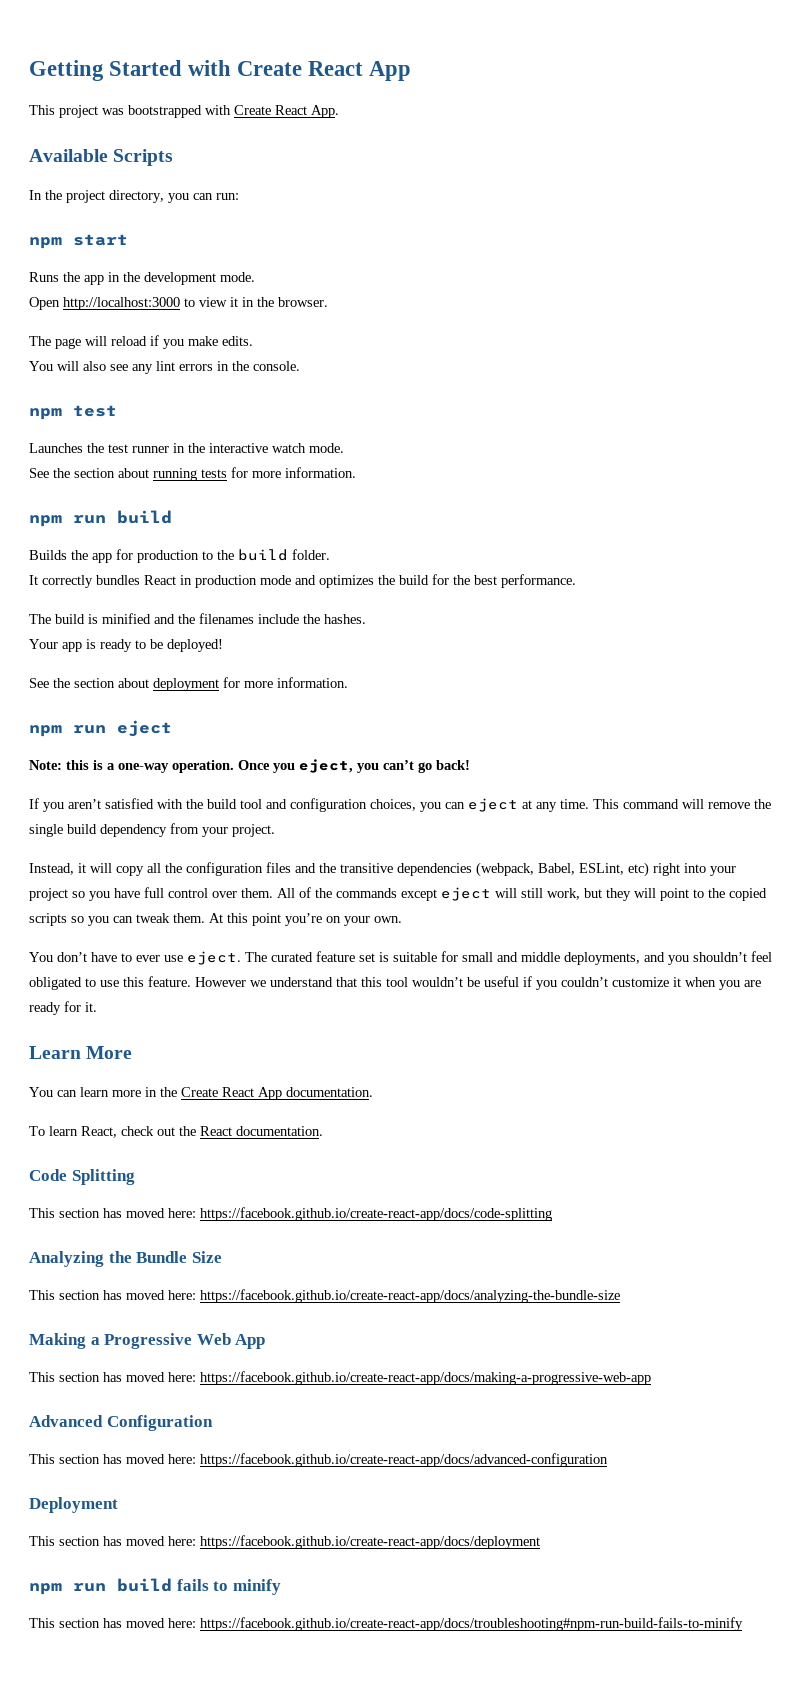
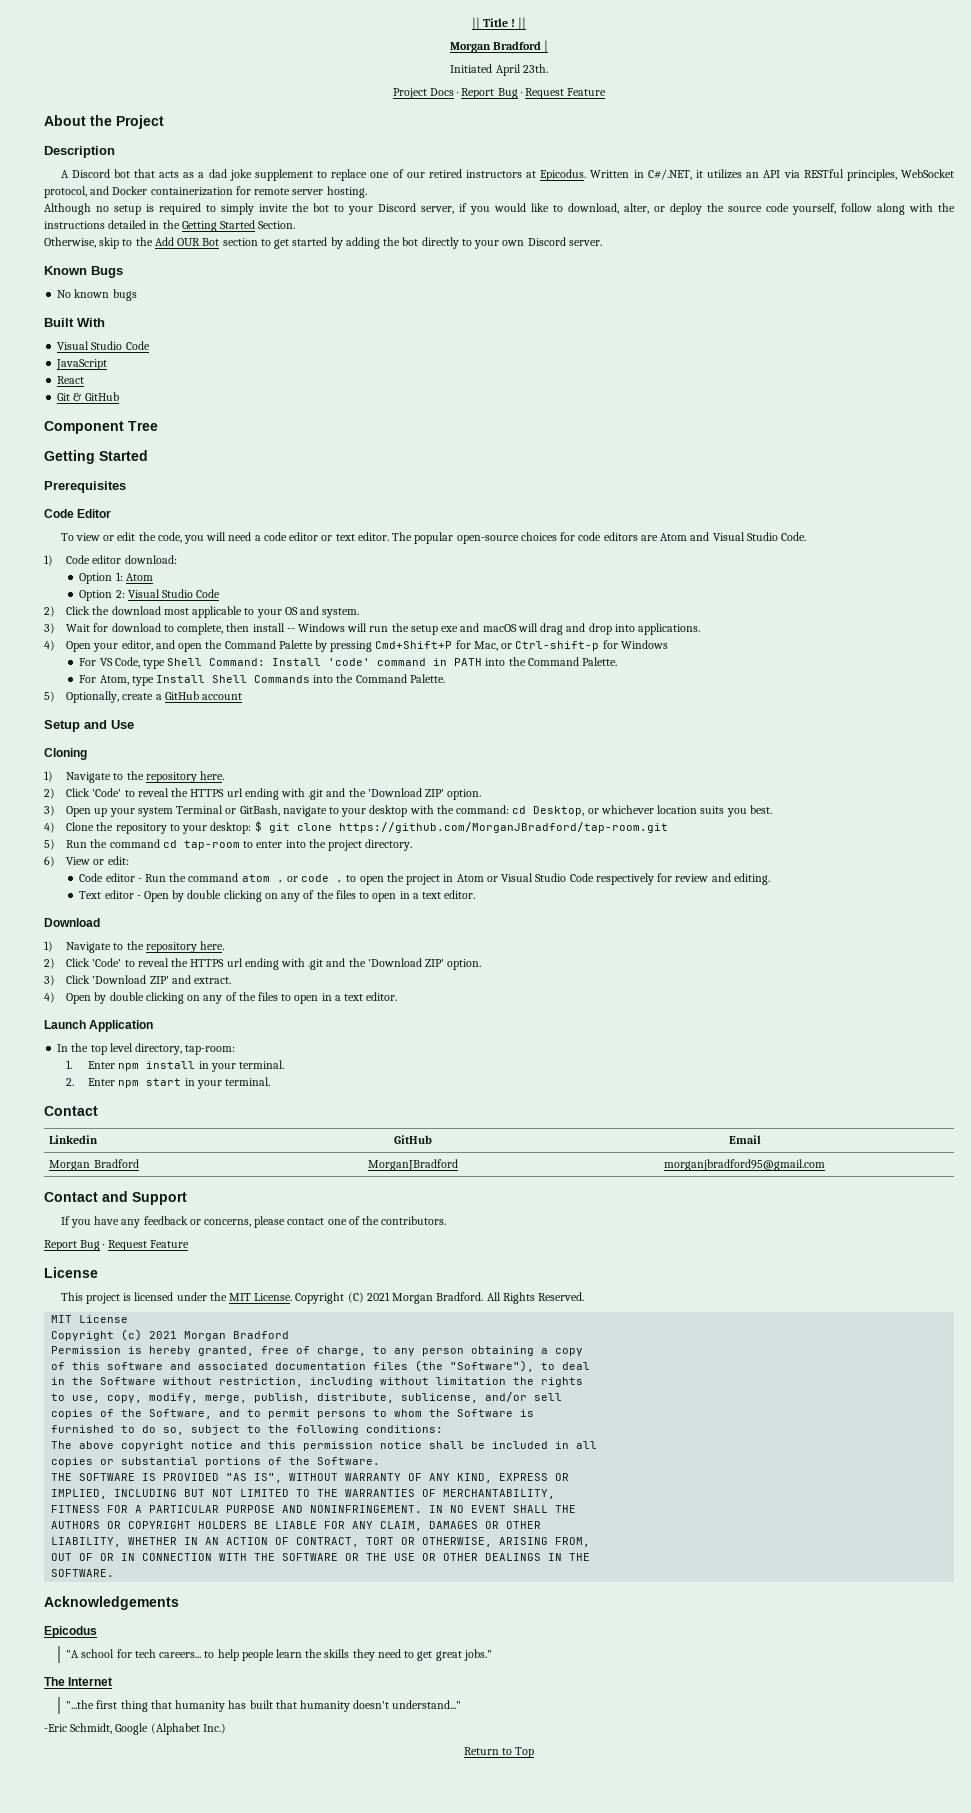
- Getting Started with Create React App
- This project was bootstrapped with Create React App.
- Available Scripts
- In the project directory, you can run:
- npm start
- Runs the app in the development mode.
- Open http://localhost:3000 to view it in the browser.
- The page will reload if you make edits.
- You will also see any lint errors in the console.
- npm test
- Launches the test runner in the interactive watch mode.
- See the section about running tests for more information.
- npm run build
- Builds the app for production to the build folder.
- It correctly bundles React in production mode and optimizes the build for the best performance.
- The build is minified and the filenames include the hashes.
- Your app is ready to be deployed!
- See the section about deployment for more information.
- npm run eject
- Note: this is a one-way operation. Once you eject, you can’t go back!
- If you aren’t satisfied with the build tool and configuration choices, you can eject at any time. This command will remove the single build dependency from your project.
- Instead, it will copy all the configuration files and the transitive dependencies (webpack, Babel, ESLint, etc) right into your project so you have full control over them. All of the commands except eject will still work, but they will point to the copied scripts so you can tweak them. At this point you’re on your own.
- You don’t have to ever use eject. The curated feature set is suitable for small and middle deployments, and you shouldn’t feel obligated to use this feature. However we understand that this tool wouldn’t be useful if you couldn’t customize it when you are ready for it.
- Learn More
- You can learn more in the Create React App documentation.
- To learn React, check out the React documentation.
- Code Splitting
- This section has moved here: https://facebook.github.io/create-react-app/docs/code-splitting
- Analyzing the Bundle Size
- This section has moved here: https://facebook.github.io/create-react-app/docs/analyzing-the-bundle-size
- Making a Progressive Web App
- This section has moved here: https://facebook.github.io/create-react-app/docs/making-a-progressive-web-app
- Advanced Configuration
- This section has moved here: https://facebook.github.io/create-react-app/docs/advanced-configuration
- Deployment
- This section has moved here: https://facebook.github.io/create-react-app/docs/deployment
- npm run build fails to minify
- This section has moved here: https://facebook.github.io/create-react-app/docs/troubleshooting#npm-run-build-fails-to-minify
+ || Title ! ||
+ Morgan Bradford |
+ Initiated April 23th.
+ Project Docs · Report Bug · Request Feature
+ About the Project
+ Description
+ A Discord bot that acts as a dad joke supplement to replace one of our retired instructors at Epicodus. Written in C#/.NET, it utilizes an API via RESTful principles, WebSocket protocol, and Docker containerization for remote server hosting.
+ Although no setup is required to simply invite the bot to your Discord server, if you would like to download, alter, or deploy the source code yourself, follow along with the instructions detailed in the Getting Started Section.
+ Otherwise, skip to the Add OUR Bot section to get started by adding the bot directly to your own Discord server.
+ Known Bugs
+ No known bugs
+ Built With
+ Visual Studio Code
+ JavaScript
+ React
+ Git & GitHub
+ Component Tree
+ Getting Started
+ Prerequisites
+ Code Editor
+ To view or edit the code, you will need a code editor or text editor. The popular open-source choices for code editors are Atom and Visual Studio Code.
+ 1) Code editor download:
+ Option 1: Atom
+ Option 2: Visual Studio Code
+ 2) Click the download most applicable to your OS and system.
+ 3) Wait for download to complete, then install -- Windows will run the setup exe and macOS will drag and drop into applications.
+ 4) Open your editor, and open the Command Palette by pressing Cmd+Shift+P for Mac, or Ctrl-shift-p for Windows
+ For VS Code, type Shell Command: Install 'code' command in PATH into the Command Palette.
+ For Atom, type Install Shell Commands into the Command Palette.
+ 5) Optionally, create a GitHub account
+ Setup and Use
+ Cloning
+ 1) Navigate to the repository here.
+ 2) Click 'Code' to reveal the HTTPS url ending with .git and the 'Download ZIP' option.
+ 3) Open up your system Terminal or GitBash, navigate to your desktop with the command: cd Desktop, or whichever location suits you best.
+ 4) Clone the repository to your desktop: $ git clone https://github.com/MorganJBradford/tap-room.git
+ 5) Run the command cd tap-room to enter into the project directory.
+ 6) View or edit:
+ Code editor - Run the command atom . or code . to open the project in Atom or Visual Studio Code respectively for review and editing.
+ Text editor - Open by double clicking on any of the files to open in a text editor.
+ Download
+ 1) Navigate to the repository here.
+ 2) Click 'Code' to reveal the HTTPS url ending with .git and the 'Download ZIP' option.
+ 3) Click 'Download ZIP' and extract.
+ 4) Open by double clicking on any of the files to open in a text editor.
+ Launch Application
+ In the top level directory, tap-room:
+ 1. Enter npm install in your terminal.
+ 2. Enter npm start in your terminal.
+ Contact
+ Linkedin | GitHub | Email
+ Morgan Bradford | MorganJBradford | morganjbradford95@gmail.com
+ Contact and Support
+ If you have any feedback or concerns, please contact one of the contributors.
+ Report Bug · Request Feature
+ License
+ This project is licensed under the MIT License. Copyright (C) 2021 Morgan Bradford. All Rights Reserved.
+ MIT License
+ Copyright (c) 2021 Morgan Bradford
+ Permission is hereby granted, free of charge, to any person obtaining a copy
+ of this software and associated documentation files (the "Software"), to deal
+ in the Software without restriction, including without limitation the rights
+ to use, copy, modify, merge, publish, distribute, sublicense, and/or sell
+ copies of the Software, and to permit persons to whom the Software is
+ furnished to do so, subject to the following conditions:
+ The above copyright notice and this permission notice shall be included in all
+ copies or substantial portions of the Software.
+ THE SOFTWARE IS PROVIDED "AS IS", WITHOUT WARRANTY OF ANY KIND, EXPRESS OR
+ IMPLIED, INCLUDING BUT NOT LIMITED TO THE WARRANTIES OF MERCHANTABILITY,
+ FITNESS FOR A PARTICULAR PURPOSE AND NONINFRINGEMENT. IN NO EVENT SHALL THE
+ AUTHORS OR COPYRIGHT HOLDERS BE LIABLE FOR ANY CLAIM, DAMAGES OR OTHER
+ LIABILITY, WHETHER IN AN ACTION OF CONTRACT, TORT OR OTHERWISE, ARISING FROM,
+ OUT OF OR IN CONNECTION WITH THE SOFTWARE OR THE USE OR OTHER DEALINGS IN THE
+ SOFTWARE.
+ Acknowledgements
+ Epicodus
+ "A school for tech careers... to help people learn the skills they need to get great jobs."
+ The Internet
+ "...the first thing that humanity has built that humanity doesn't understand..."
+ -Eric Schmidt, Google (Alphabet Inc.)
+ Return to Top

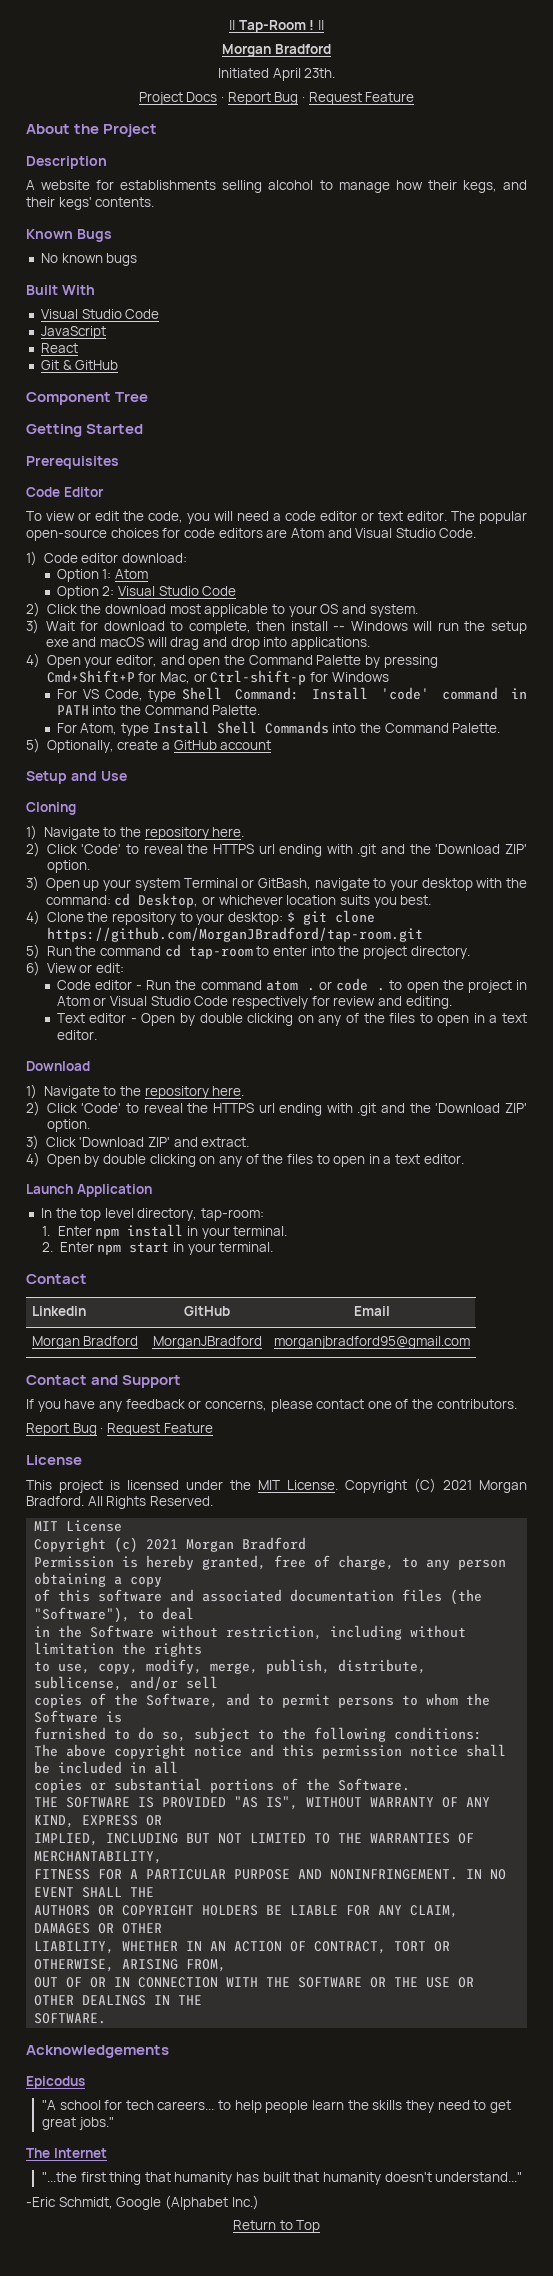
- || Title ! ||
- Morgan Bradford |
+ || Tap-Room ! ||
+ Morgan Bradford
- A Discord bot that acts as a dad joke supplement to replace one of our retired instructors at Epicodus. Written in C#/.NET, it utilizes an API via RESTful principles, WebSocket protocol, and Docker containerization for remote server hosting.
- Although no setup is required to simply invite the bot to your Discord server, if you would like to download, alter, or deploy the source code yourself, follow along with the instructions detailed in the Getting Started Section.
- Otherwise, skip to the Add OUR Bot section to get started by adding the bot directly to your own Discord server.
+ A website for establishments selling alcohol to manage how their kegs, and their kegs' contents.

